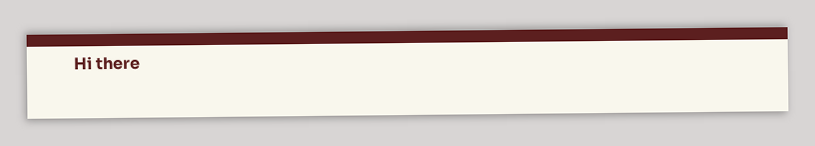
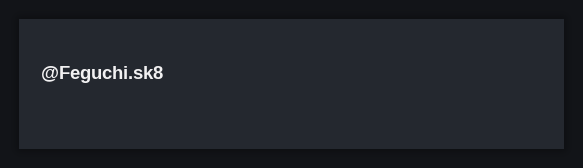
- Hi there
+ @Feguchi.sk8

